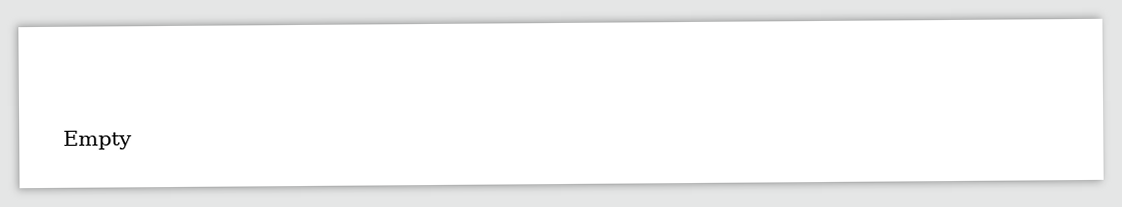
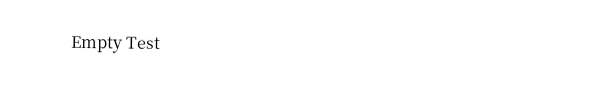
- Empty
+ Empty Test

